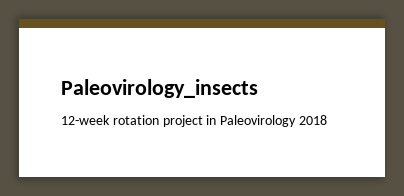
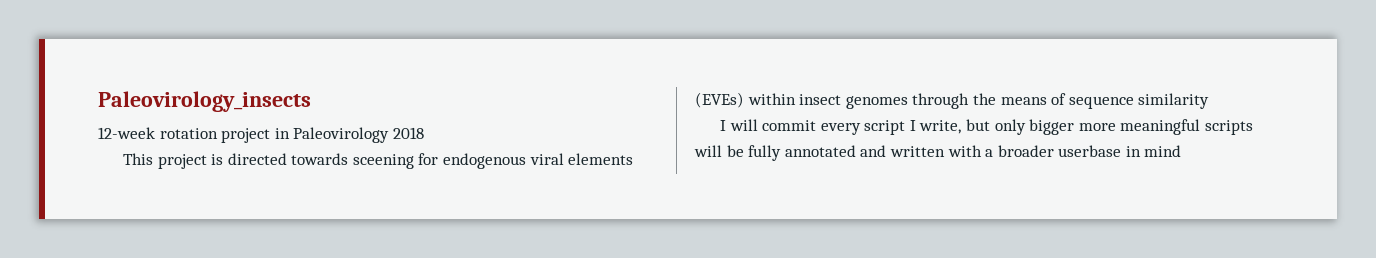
+ This project is directed towards sceening for endogenous viral elements (EVEs) within insect genomes through the means of sequence similarity
+ I will commit every script I write, but only bigger more meaningful scripts will be fully annotated and written with a broader userbase in mind

